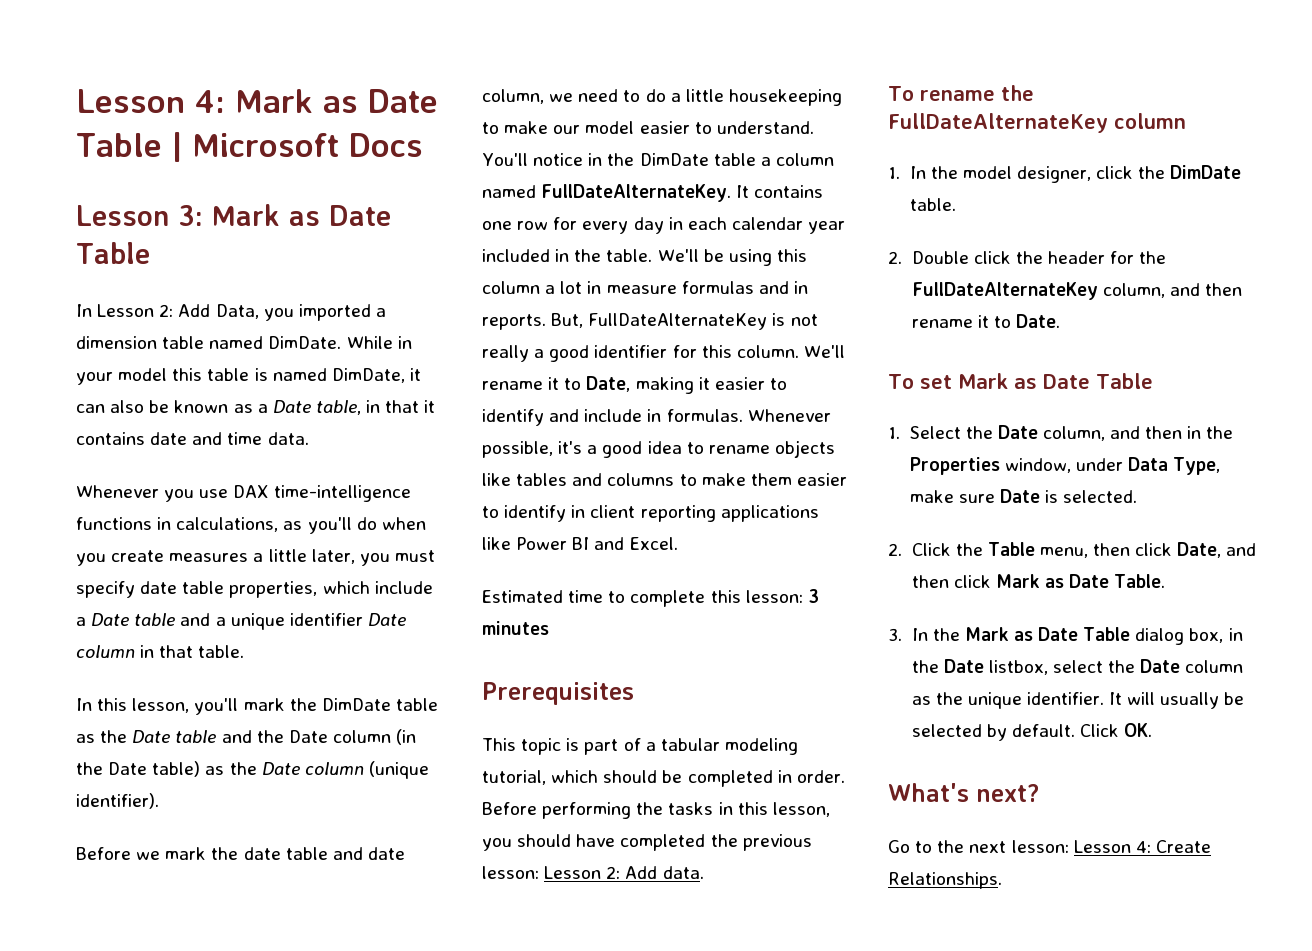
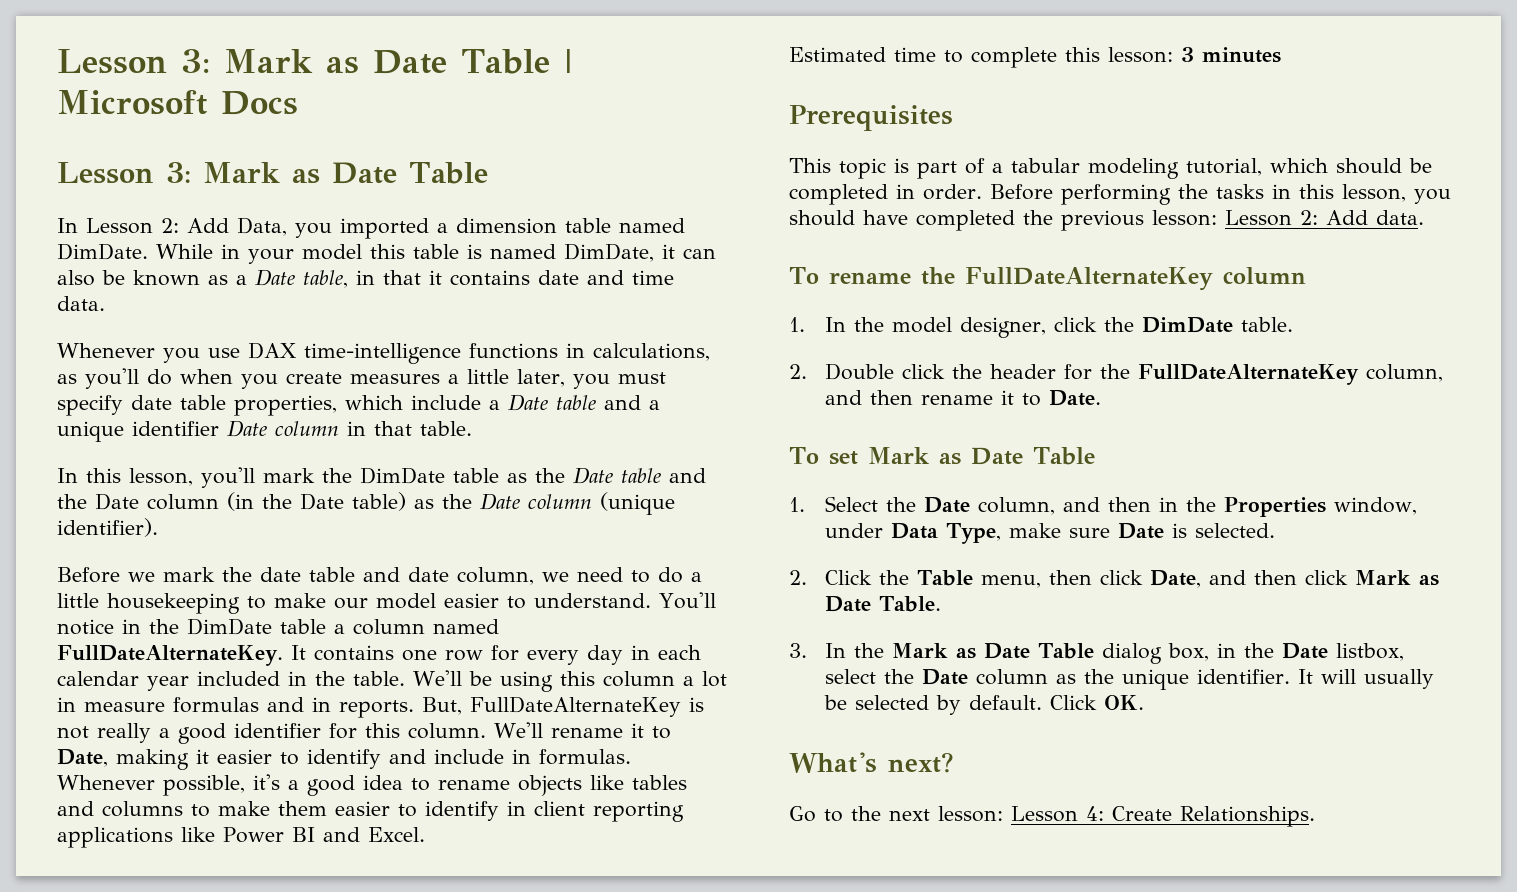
- Lesson 4: Mark as Date Table | Microsoft Docs
+ Lesson 3: Mark as Date Table | Microsoft Docs

